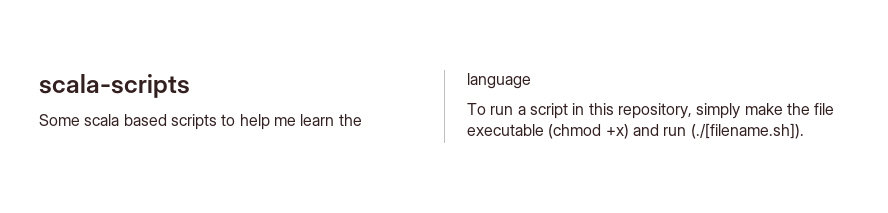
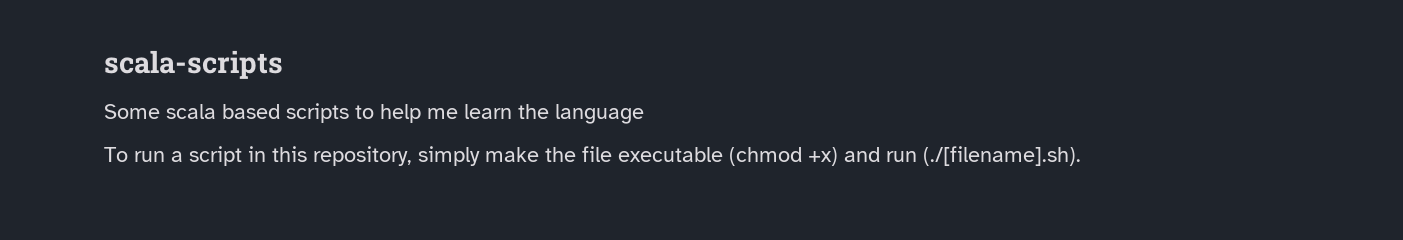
- To run a script in this repository, simply make the file executable (chmod +x) and run (./[filename.sh]).
+ To run a script in this repository, simply make the file executable (chmod +x) and run (./[filename].sh).

